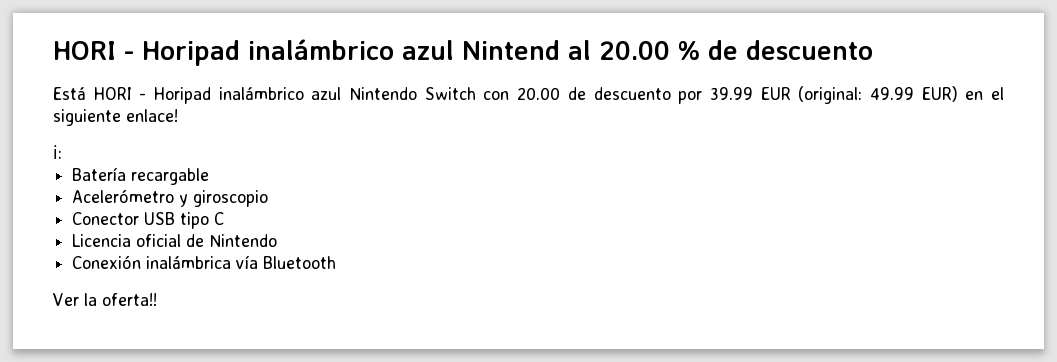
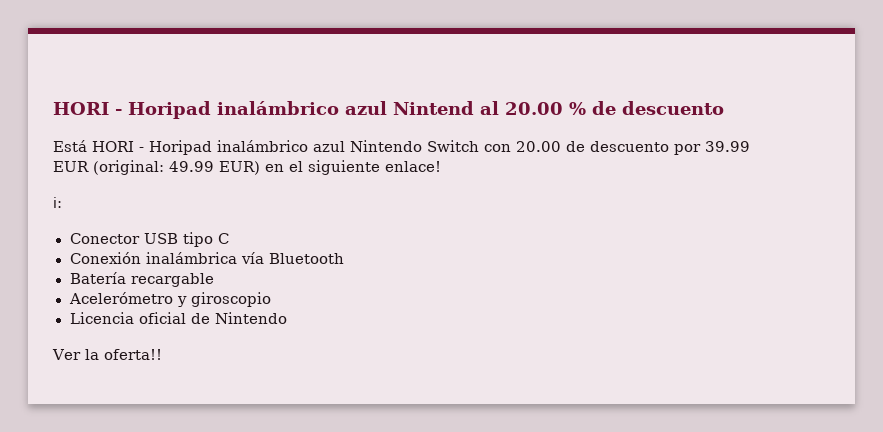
+ Conector USB tipo C
+ Conexión inalámbrica vía Bluetooth
- Conector USB tipo C
- Conexión inalámbrica vía Bluetooth

